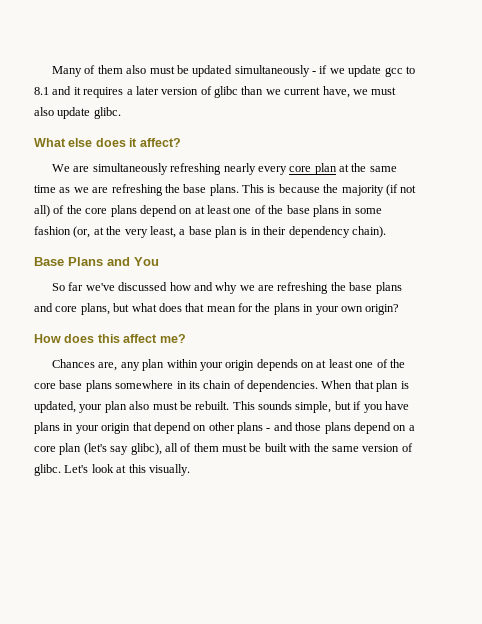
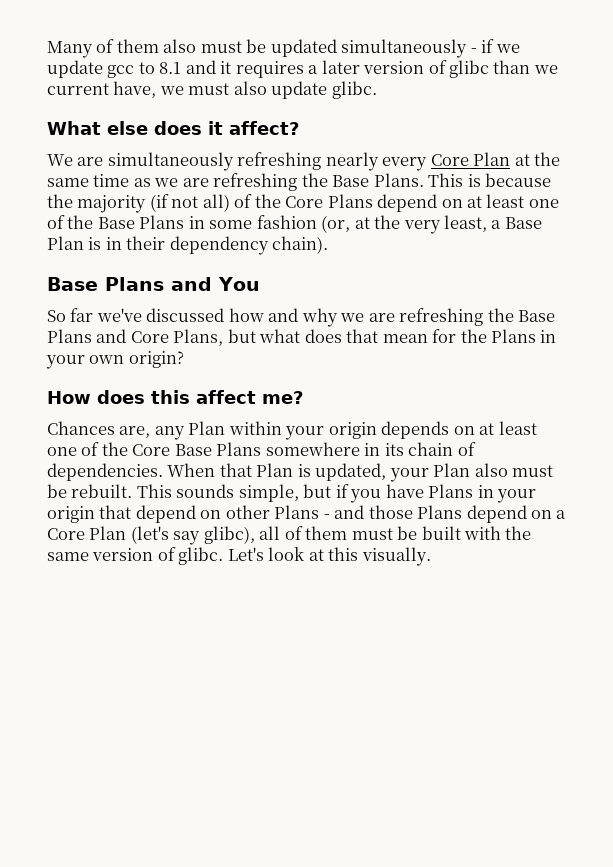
- We are simultaneously refreshing nearly every core plan at the same time as we are refreshing the base plans.
+ We are simultaneously refreshing nearly every Core Plan at the same time as we are refreshing the Base Plans.
- This is because the majority (if not all) of the core plans depend on at least one of the base plans in some fashion (or, at the very least, a base plan is in their dependency chain).
+ This is because the majority (if not all) of the Core Plans depend on at least one of the Base Plans in some fashion (or, at the very least, a Base Plan is in their dependency chain).
- So far we've discussed how and why we are refreshing the base plans and core plans, but what does that mean for the plans in your own origin?
+ So far we've discussed how and why we are refreshing the Base Plans and Core Plans, but what does that mean for the Plans in your own origin?
- Chances are, any plan within your origin depends on at least one of the core base plans somewhere in its chain of dependencies.
+ Chances are, any Plan within your origin depends on at least one of the Core Base Plans somewhere in its chain of dependencies.
- When that plan is updated, your plan also must be rebuilt.
+ When that Plan is updated, your Plan also must be rebuilt.
- This sounds simple, but if you have plans in your origin that depend on other plans - and those plans depend on a core plan (let's say glibc), all of them must be built with the same version of glibc.
+ This sounds simple, but if you have Plans in your origin that depend on other Plans - and those Plans depend on a Core Plan (let's say glibc), all of them must be built with the same version of glibc.

